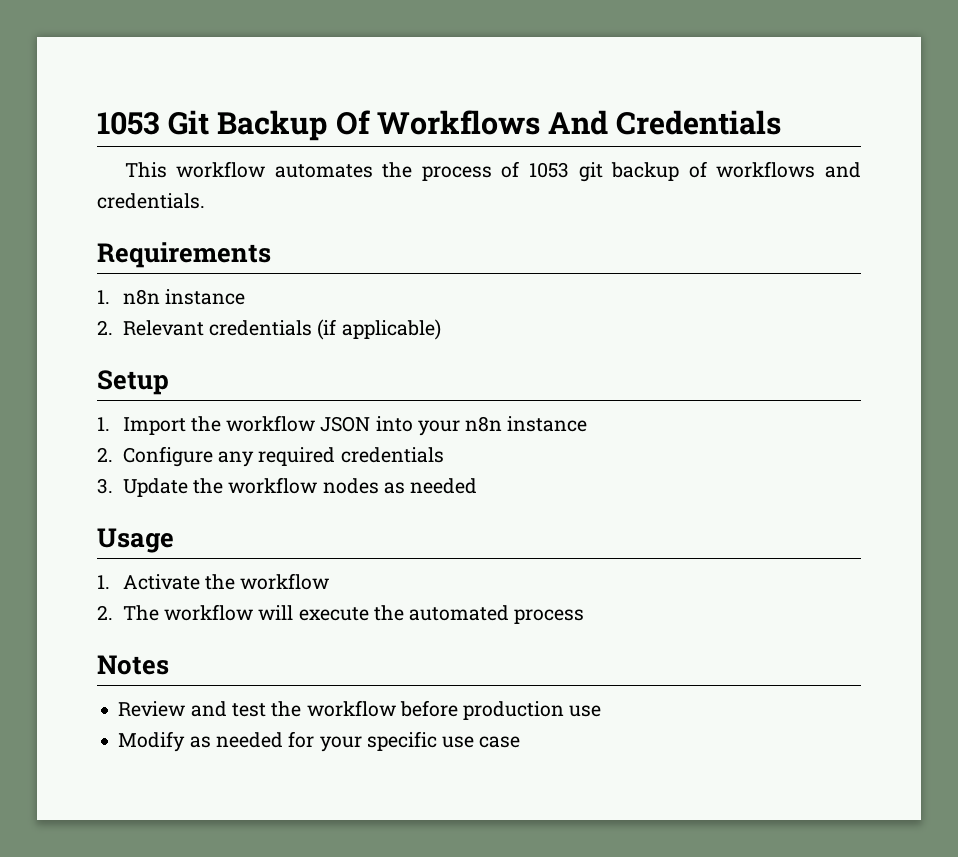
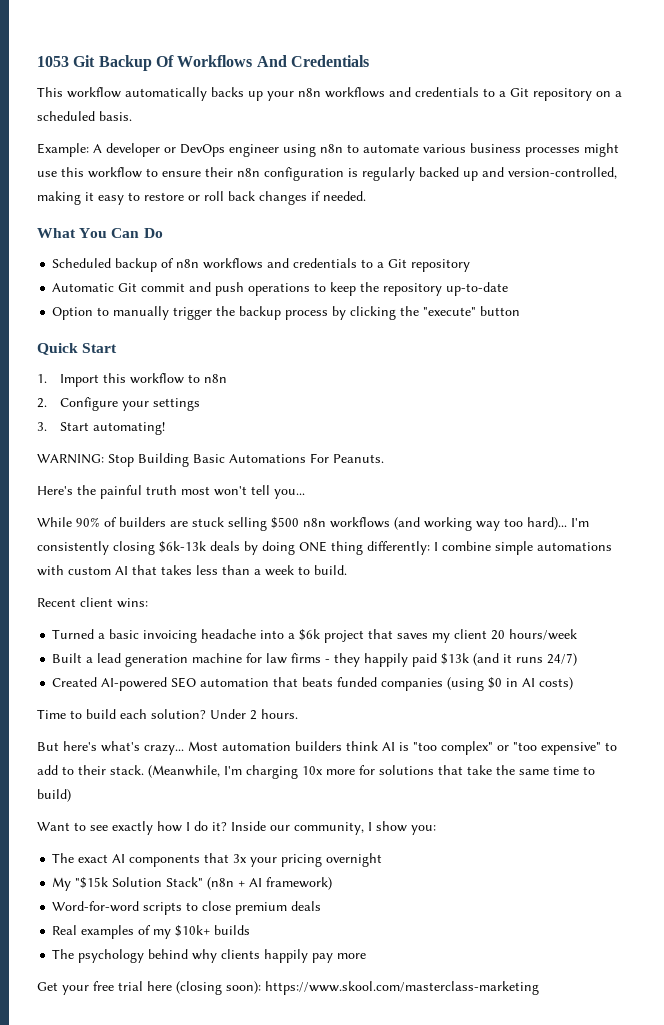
- This workflow automates the process of 1053 git backup of workflows and credentials.
- Requirements
- 1. n8n instance
- 2. Relevant credentials (if applicable)
- Setup
- 1. Import the workflow JSON into your n8n instance
+ This workflow automatically backs up your n8n workflows and credentials to a Git repository on a scheduled basis.
+ Example: A developer or DevOps engineer using n8n to automate various business processes might use this workflow to ensure their n8n configuration is regularly backed up and version-controlled, making it easy to restore or roll back changes if needed.
+ What You Can Do
+ Scheduled backup of n8n workflows and credentials to a Git repository
+ Automatic Git commit and push operations to keep the repository up-to-date
+ Option to manually trigger the backup process by clicking the "execute" button
+ Quick Start
+ 1. Import this workflow to n8n
- 2. Configure any required credentials
- 3. Update the workflow nodes as needed
- Usage
- 1. Activate the workflow
- 2. The workflow will execute the automated process
- Notes
- Review and test the workflow before production use
- Modify as needed for your specific use case
+ 2. Configure your settings
+ 3. Start automating!
+ WARNING: Stop Building Basic Automations For Peanuts.
+ Here's the painful truth most won't tell you...
+ While 90% of builders are stuck selling $500 n8n workflows (and working way too hard)... I'm consistently closing $6k-13k deals by doing ONE thing differently: I combine simple automations with custom AI that takes less than a week to build.
+ Recent client wins:
+ Turned a basic invoicing headache into a $6k project that saves my client 20 hours/week
+ Built a lead generation machine for law firms - they happily paid $13k (and it runs 24/7)
+ Created AI-powered SEO automation that beats funded companies (using $0 in AI costs)
+ Time to build each solution? Under 2 hours.
+ But here's what's crazy... Most automation builders think AI is "too complex" or "too expensive" to add to their stack. (Meanwhile, I'm charging 10x more for solutions that take the same time to build)
+ Want to see exactly how I do it? Inside our community, I show you:
+ The exact AI components that 3x your pricing overnight
+ My "$15k Solution Stack" (n8n + AI framework)
+ Word-for-word scripts to close premium deals
+ Real examples of my $10k+ builds
+ The psychology behind why clients happily pay more
+ Get your free trial here (closing soon): https://www.skool.com/masterclass-marketing

